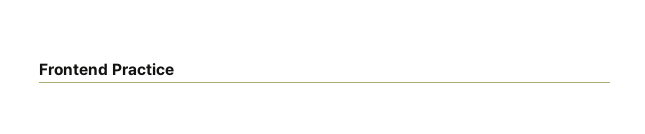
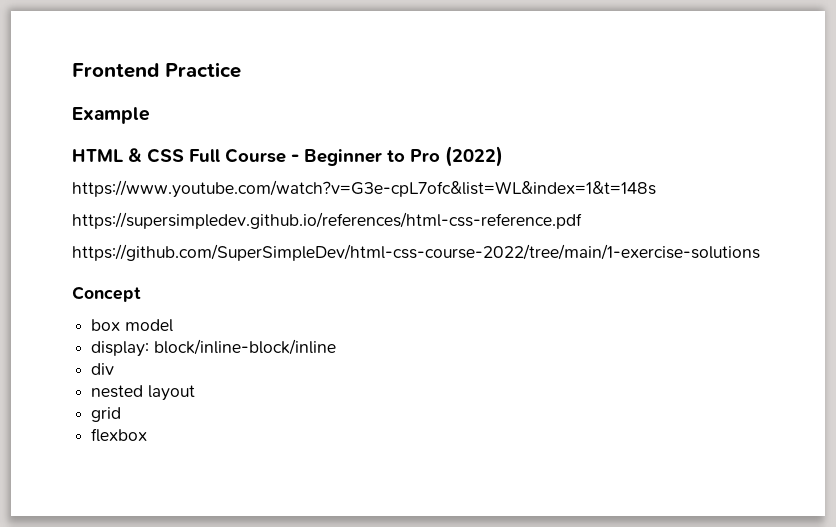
+ Example
+ HTML & CSS Full Course - Beginner to Pro (2022)
+ https://www.youtube.com/watch?v=G3e-cpL7ofc&list=WL&index=1&t=148s
+ https://supersimpledev.github.io/references/html-css-reference.pdf
+ https://github.com/SuperSimpleDev/html-css-course-2022/tree/main/1-exercise-solutions
+ Concept
+ box model
+ display: block/inline-block/inline
+ div
+ nested layout
+ grid
+ flexbox

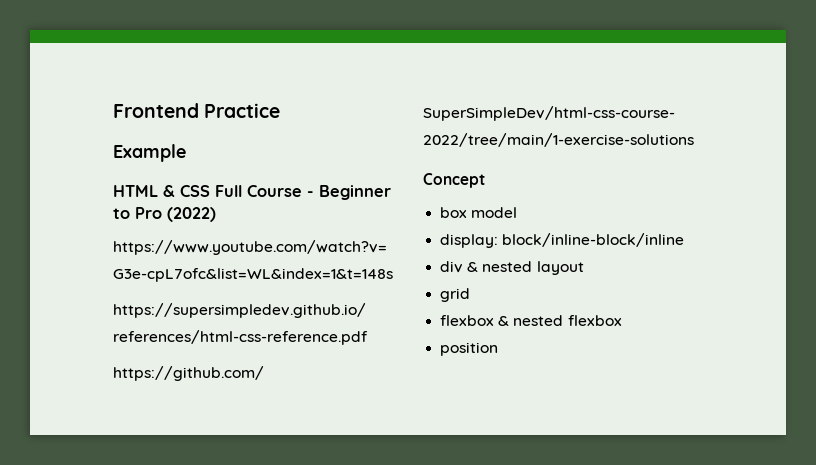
- div
- nested layout
+ div & nested layout
- flexbox
+ flexbox & nested flexbox
+ position

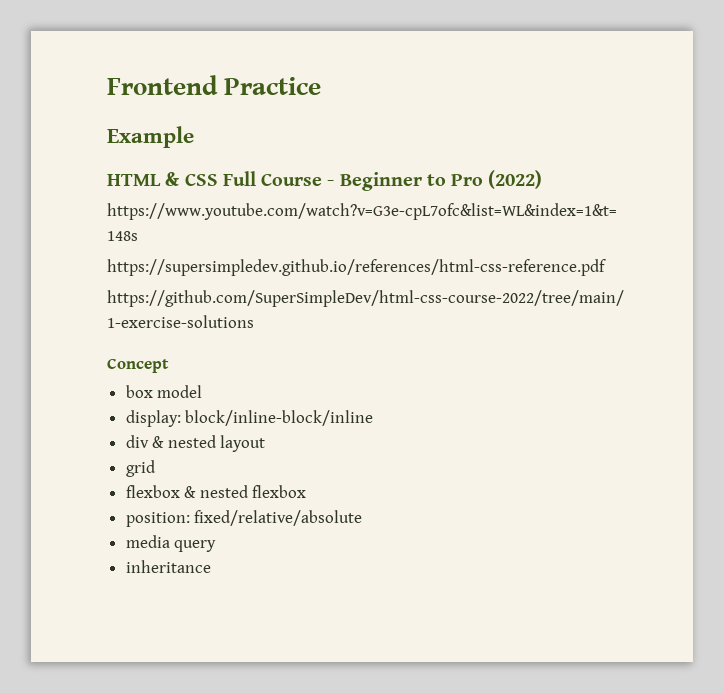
- position
+ position: fixed/relative/absolute
+ media query
+ inheritance

